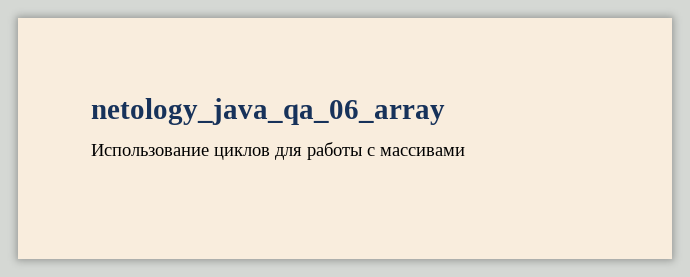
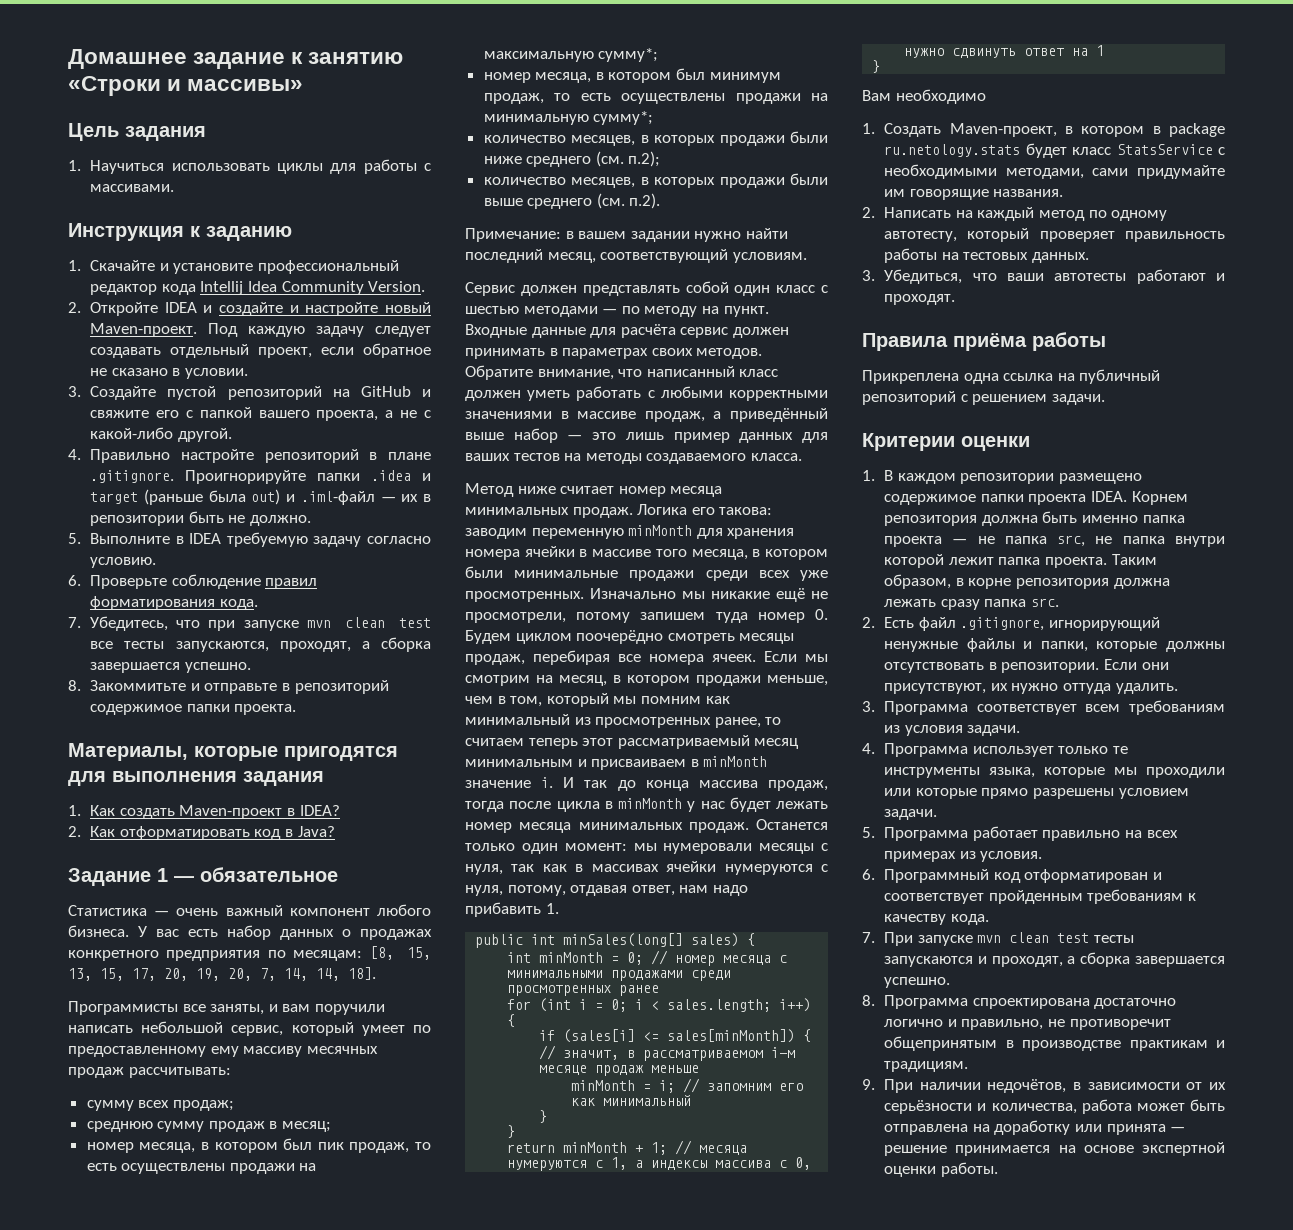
- netology_java_qa_06_array
- Использование циклов для работы с массивами
+ Домашнее задание к занятию «Строки и массивы»
+ Цель задания
+ 1. Научиться использовать циклы для работы с массивами.
+ Инструкция к заданию
+ 1. Скачайте и установите профессиональный редактор кода Intellij Idea Community Version.
+ 2. Откройте IDEA и создайте и настройте новый Maven-проект. Под каждую задачу следует создавать отдельный проект, если обратное не сказано в условии.
+ 3. Создайте пустой репозиторий на GitHub и свяжите его с папкой вашего проекта, а не с какой-либо другой.
+ 4. Правильно настройте репозиторий в плане .gitignore. Проигнорируйте папки .idea и target (раньше была out) и .iml-файл — их в репозитории быть не должно.
+ 5. Выполните в IDEA требуемую задачу согласно условию.
+ 6. Проверьте соблюдение правил форматирования кода.
+ 7. Убедитесь, что при запуске mvn clean test все тесты запускаются, проходят, а сборка завершается успешно.
+ 8. Закоммитьте и отправьте в репозиторий содержимое папки проекта.
+ Материалы, которые пригодятся для выполнения задания
+ 1. Как создать Maven-проект в IDEA?
+ 2. Как отформатировать код в Java?
+ Задание 1 — обязательное
+ Статистика — очень важный компонент любого бизнеса. У вас есть набор данных о продажах конкретного предприятия по месяцам: [8, 15, 13, 15, 17, 20, 19, 20, 7, 14, 14, 18].
+ Программисты все заняты, и вам поручили написать небольшой сервис, который умеет по предоставленному ему массиву месячных продаж рассчитывать:
+ сумму всех продаж;
+ среднюю сумму продаж в месяц;
+ номер месяца, в котором был пик продаж, то есть осуществлены продажи на максимальную сумму*;
+ номер месяца, в котором был минимум продаж, то есть осуществлены продажи на минимальную сумму*;
+ количество месяцев, в которых продажи были ниже среднего (см. п.2);
+ количество месяцев, в которых продажи были выше среднего (см. п.2).
+ Примечание: в вашем задании нужно найти последний месяц, соответствующий условиям.
+ Сервис должен представлять собой один класс с шестью методами — по методу на пункт. Входные данные для расчёта сервис должен принимать в параметрах своих методов. Обратите внимание, что написанный класс должен уметь работать с любыми корректными значениями в массиве продаж, а приведённый выше набор — это лишь пример данных для ваших тестов на методы создаваемого класса.
+ Метод ниже считает номер месяца минимальных продаж. Логика его такова: заводим переменную minMonth для хранения номера ячейки в массиве того месяца, в котором были минимальные продажи среди всех уже просмотренных. Изначально мы никакие ещё не просмотрели, потому запишем туда номер 0. Будем циклом поочерёдно смотреть месяцы продаж, перебирая все номера ячеек. Если мы смотрим на месяц, в котором продажи меньше, чем в том, который мы помним как минимальный из просмотренных ранее, то считаем теперь этот рассматриваемый месяц минимальным и присваиваем в minMonth значение i. И так до конца массива продаж, тогда после цикла в minMonth у нас будет лежать номер месяца минимальных продаж. Останется только один момент: мы нумеровали месяцы с нуля, так как в массивах ячейки нумеруются с нуля, потому, отдавая ответ, нам надо прибавить 1.
+ public int minSales(long[] sales) {
+ int minMonth = 0; // номер месяца с минимальными продажами среди просмотренных ранее
+ for (int i = 0; i < sales.length; i++) {
+ if (sales[i] <= sales[minMonth]) { // значит, в рассматриваемом i-м месяце продаж меньше
+ minMonth = i; // запомним его как минимальный
+ }
+ }
+ return minMonth + 1; // месяца нумеруются с 1, а индексы массива с 0, нужно сдвинуть ответ на 1
+ }
+ Вам необходимо
+ 1. Создать Maven-проект, в котором в package ru.netology.stats будет класс StatsService с необходимыми методами, сами придумайте им говорящие названия.
+ 2. Написать на каждый метод по одному автотесту, который проверяет правильность работы на тестовых данных.
+ 3. Убедиться, что ваши автотесты работают и проходят.
+ Правила приёма работы
+ Прикреплена одна ссылка на публичный репозиторий с решением задачи.
+ Критерии оценки
+ 1. В каждом репозитории размещено содержимое папки проекта IDEA. Корнем репозитория должна быть именно папка проекта — не папка src, не папка внутри которой лежит папка проекта. Таким образом, в корне репозитория должна лежать сразу папка src.
+ 2. Есть файл .gitignore, игнорирующий ненужные файлы и папки, которые должны отсутствовать в репозитории. Если они присутствуют, их нужно оттуда удалить.
+ 3. Программа соответствует всем требованиям из условия задачи.
+ 4. Программа использует только те инструменты языка, которые мы проходили или которые прямо разрешены условием задачи.
+ 5. Программа работает правильно на всех примерах из условия.
+ 6. Программный код отформатирован и соответствует пройденным требованиям к качеству кода.
+ 7. При запуске mvn clean test тесты запускаются и проходят, а сборка завершается успешно.
+ 8. Программа спроектирована достаточно логично и правильно, не противоречит общепринятым в производстве практикам и традициям.
+ 9. При наличии недочётов, в зависимости от их серьёзности и количества, работа может быть отправлена на доработку или принята — решение принимается на основе экспертной оценки работы.

